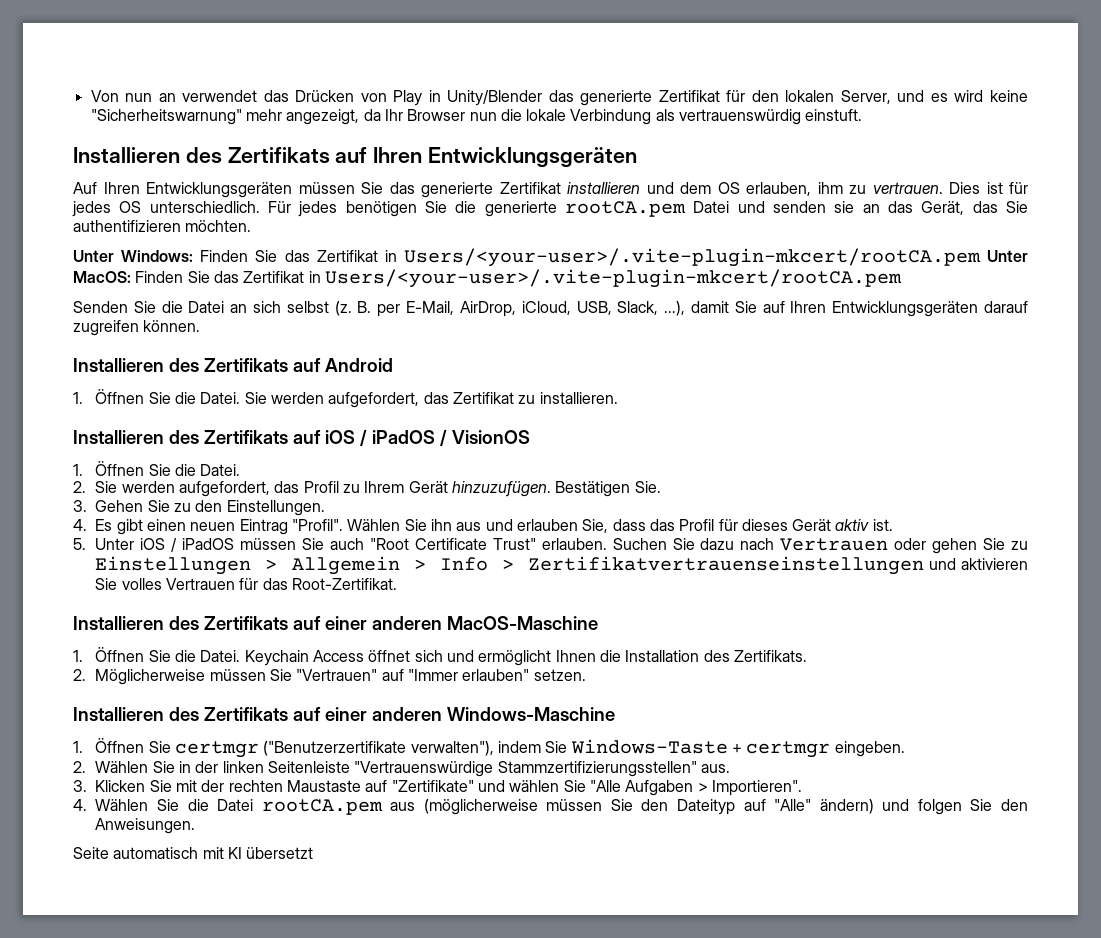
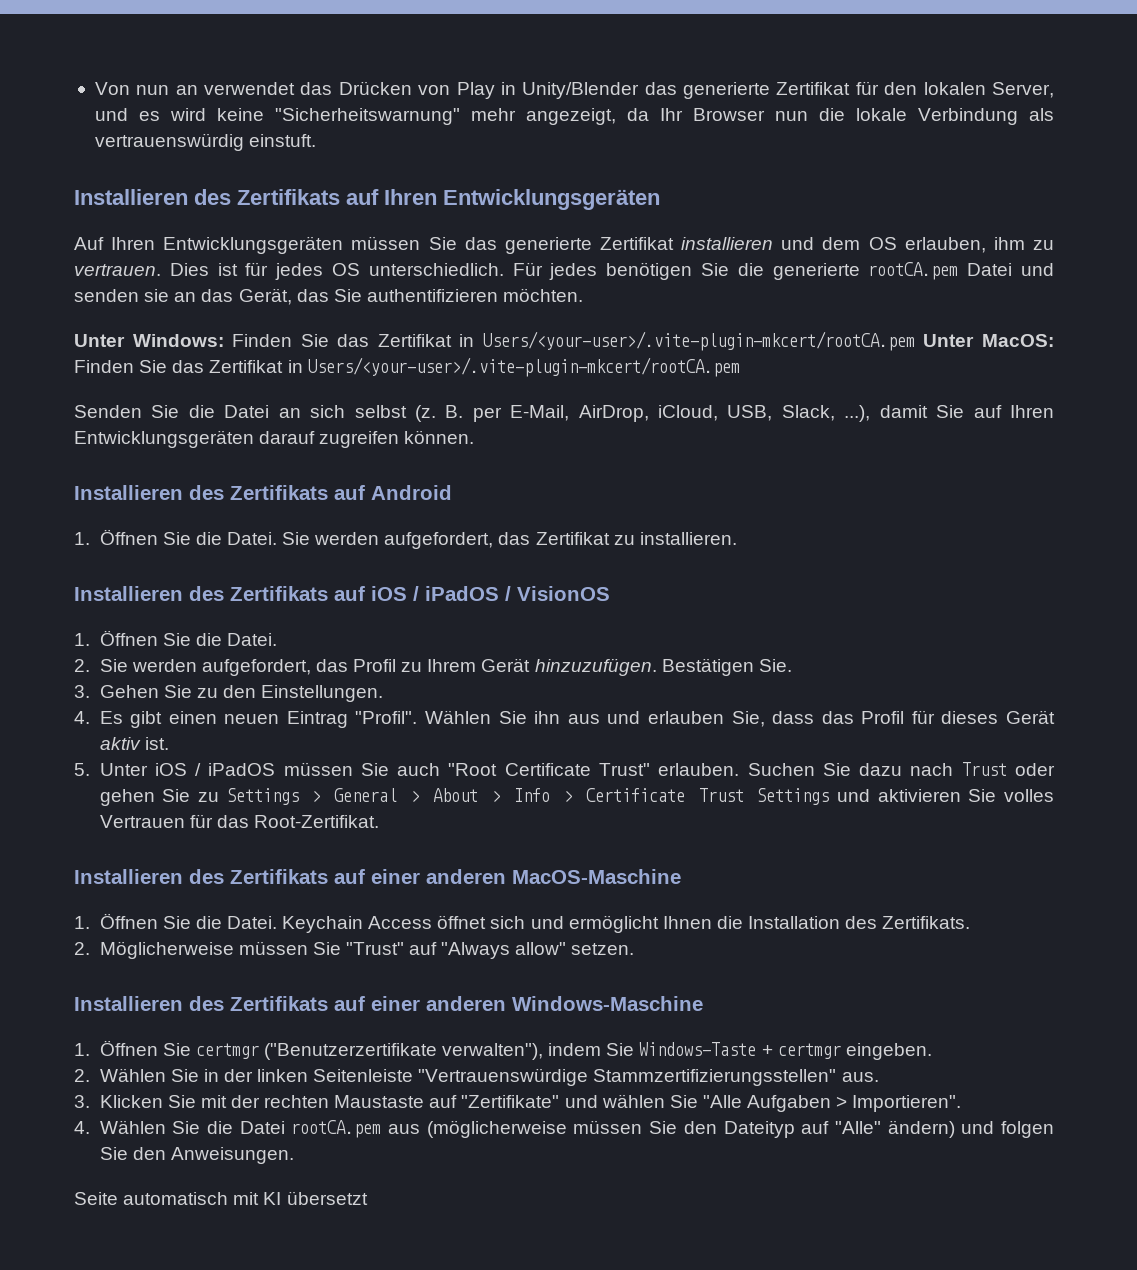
- Suchen Sie dazu nach Vertrauen oder gehen Sie zu Einstellungen > Allgemein > Info > Zertifikatvertrauenseinstellungen und aktivieren Sie volles Vertrauen für das Root-Zertifikat.
+ Suchen Sie dazu nach Trust oder gehen Sie zu Settings > General > About > Info > Certificate Trust Settings und aktivieren Sie volles Vertrauen für das Root-Zertifikat.
- 2. Möglicherweise müssen Sie "Vertrauen" auf "Immer erlauben" setzen.
+ 2. Möglicherweise müssen Sie "Trust" auf "Always allow" setzen.

